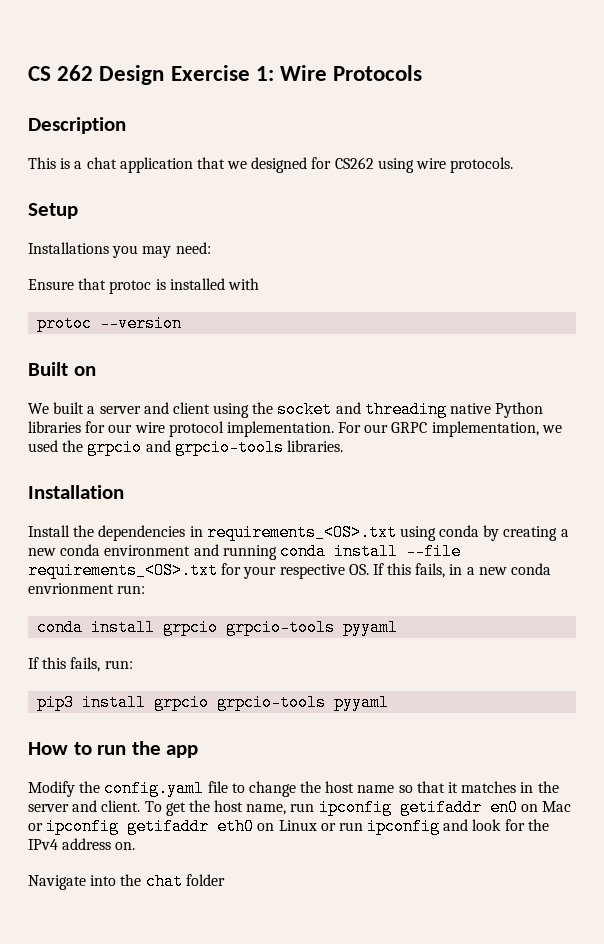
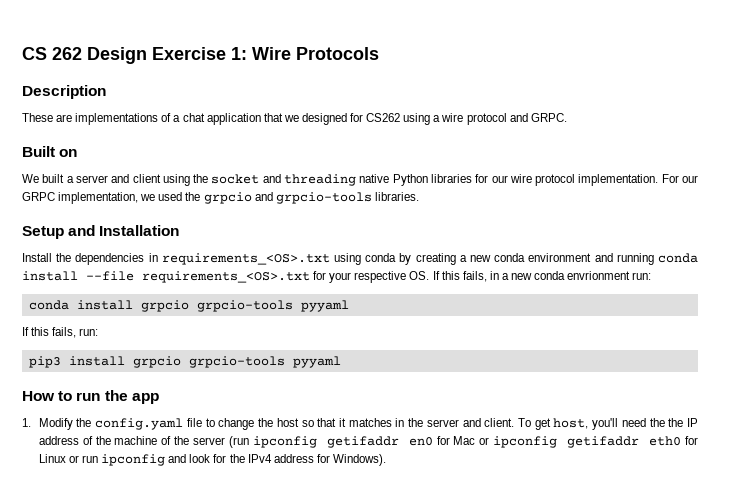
- This is a chat application that we designed for CS262 using wire protocols.
- Setup
- Installations you may need:
- Ensure that protoc is installed with
- protoc --version
+ These are implementations of a chat application that we designed for CS262 using a wire protocol and GRPC.
- Installation
+ Setup and Installation
- Modify the config.yaml file to change the host name so that it matches in the server and client.
+ 1. Modify the config.yaml file to change the host so that it matches in the server and client.
- To get the host name, run ipconfig getifaddr en0 on Mac or ipconfig getifaddr eth0 on Linux or run ipconfig and look for the IPv4 address on.
- Navigate into the chat folder
+ To get host, you'll need the the IP address of the machine of the server (run ipconfig getifaddr en0 for Mac or ipconfig getifaddr eth0 for Linux or run ipconfig and look for the IPv4 address for Windows).

